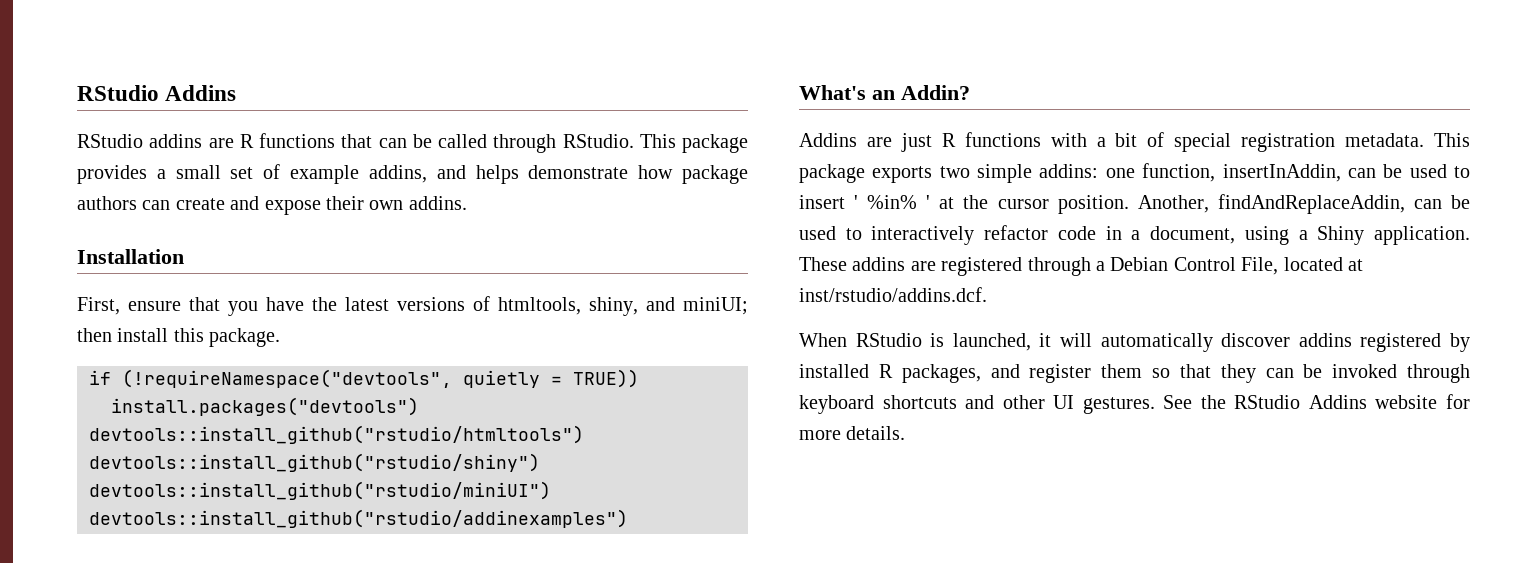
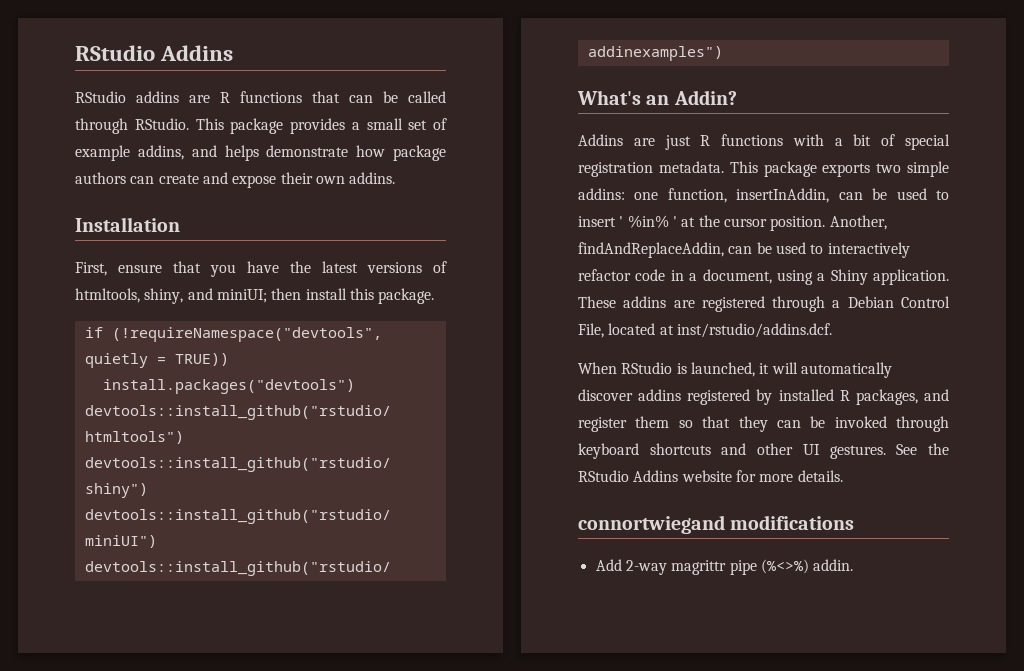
+ connortwiegand modifications
+ Add 2-way magrittr pipe (%<>%) addin.

